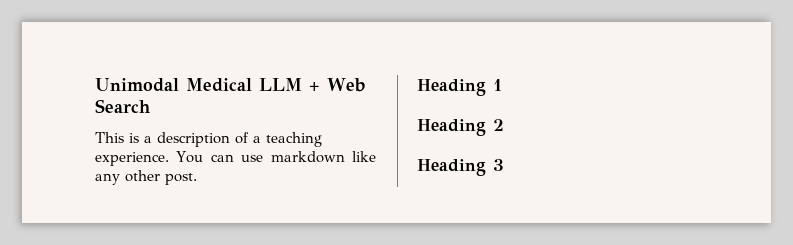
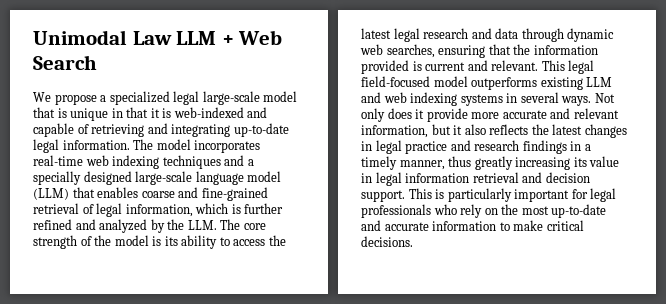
- Unimodal Medical LLM + Web Search
+ Unimodal Law LLM + Web Search
- This is a description of a teaching experience. You can use markdown like any other post.
- Heading 1
- Heading 2
- Heading 3
+ We propose a specialized legal large-scale model that is unique in that it is web-indexed and capable of retrieving and integrating up-to-date legal information. The model incorporates real-time web indexing techniques and a specially designed large-scale language model (LLM) that enables coarse and fine-grained retrieval of legal information, which is further refined and analyzed by the LLM. The core strength of the model is its ability to access the latest legal research and data through dynamic web searches, ensuring that the information provided is current and relevant. This legal field-focused model outperforms existing LLM and web indexing systems in several ways. Not only does it provide more accurate and relevant information, but it also reflects the latest changes in legal practice and research findings in a timely manner, thus greatly increasing its value in legal information retrieval and decision support. This is particularly important for legal professionals who rely on the most up-to-date and accurate information to make critical decisions.

